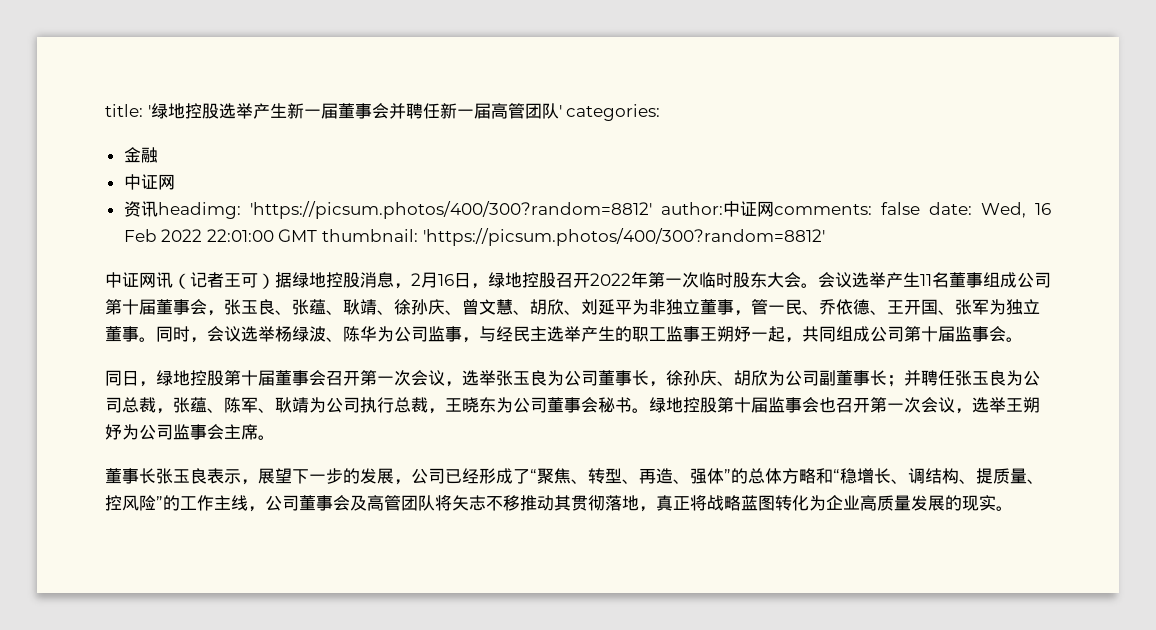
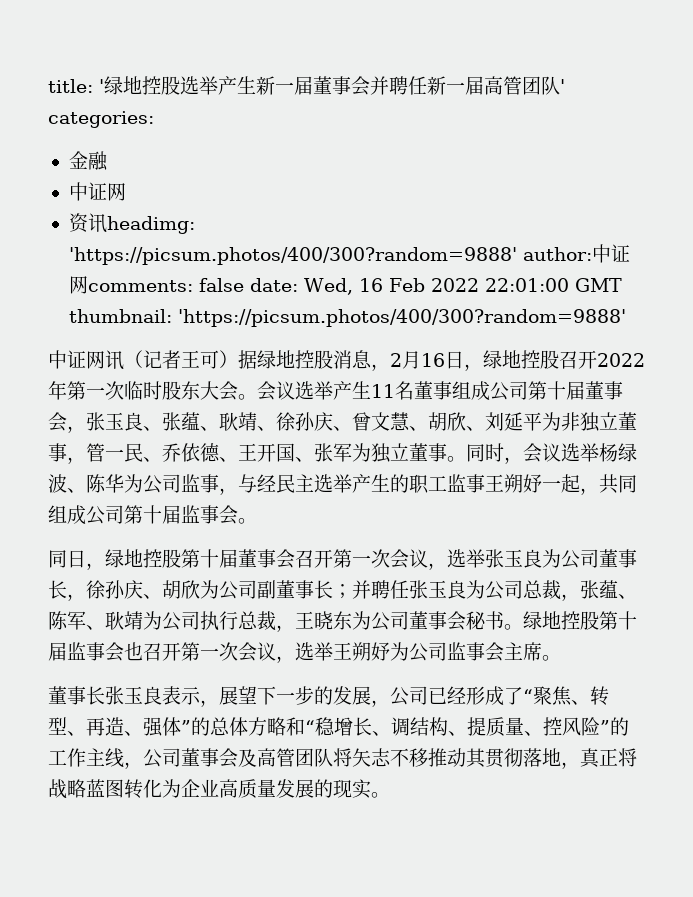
- 资讯headimg: 'https://picsum.photos/400/300?random=8812' author:中证网comments: false date: Wed, 16 Feb 2022 22:01:00 GMT thumbnail: 'https://picsum.photos/400/300?random=8812'
+ 资讯headimg: 'https://picsum.photos/400/300?random=9888' author:中证网comments: false date: Wed, 16 Feb 2022 22:01:00 GMT thumbnail: 'https://picsum.photos/400/300?random=9888'

